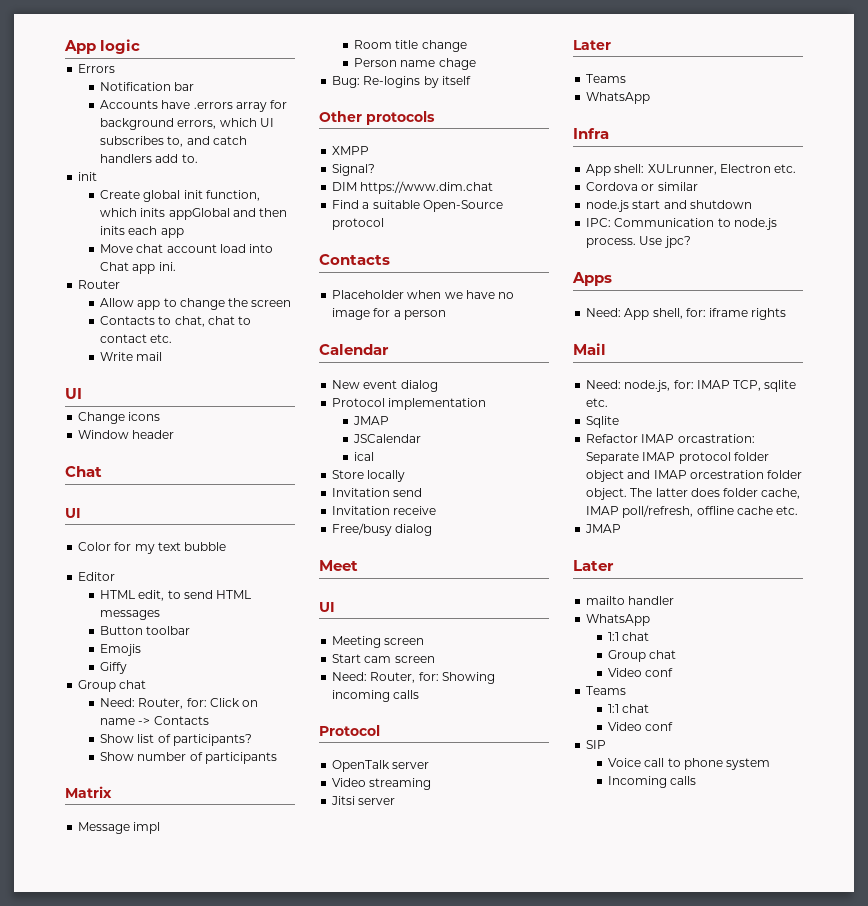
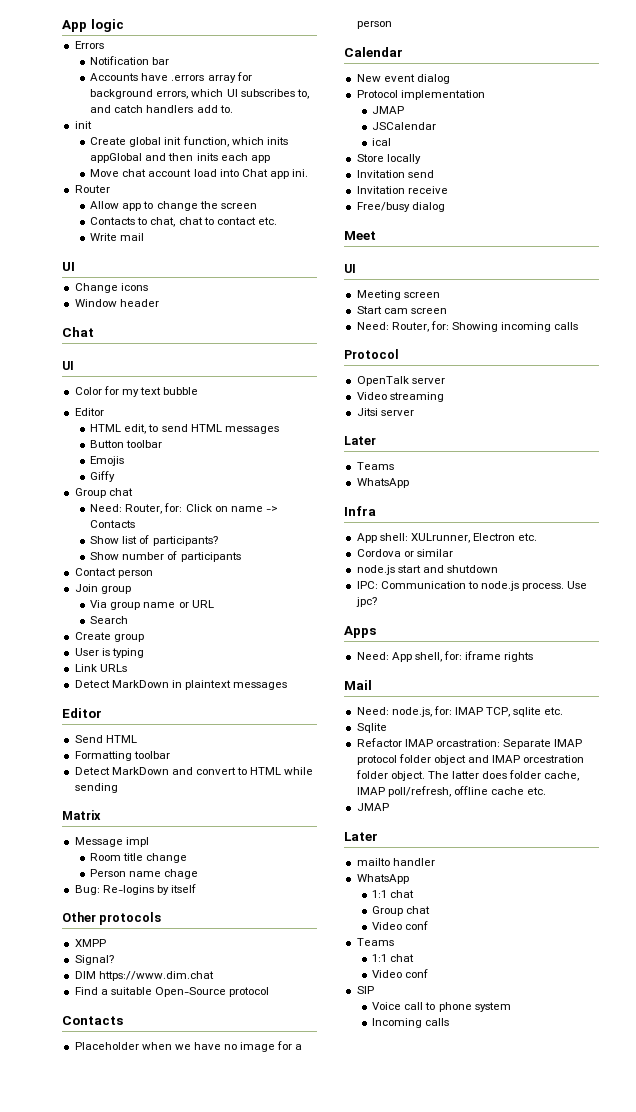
+ Contact person
+ Join group
+ Via group name or URL
+ Search
+ Create group
+ User is typing
+ Link URLs
+ Detect MarkDown in plaintext messages
+ Editor
+ Send HTML
+ Formatting toolbar
+ Detect MarkDown and convert to HTML while sending

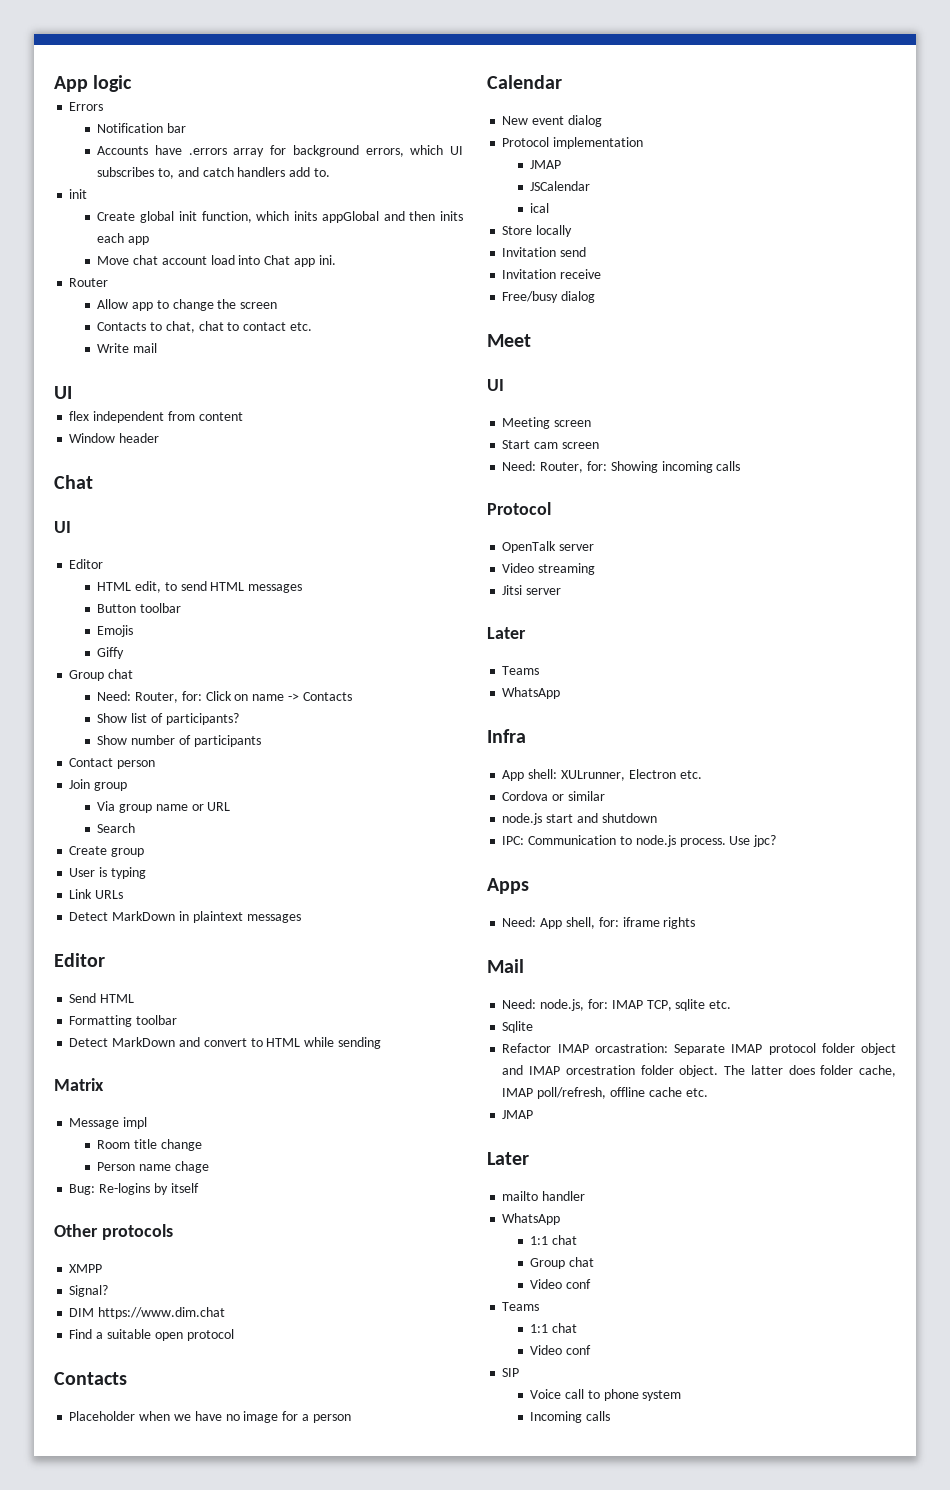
- Change icons
+ flex independent from content
- Color for my text bubble
- Find a suitable Open-Source protocol
+ Find a suitable open protocol

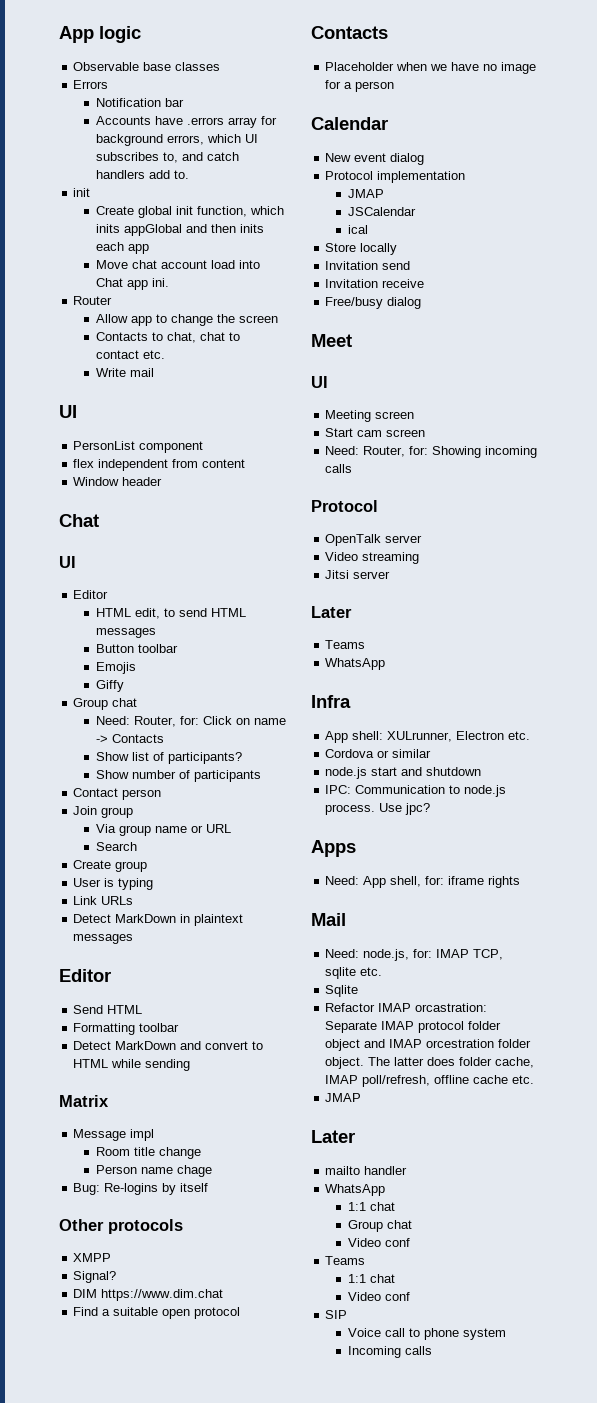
+ Observable base classes
+ PersonList component

